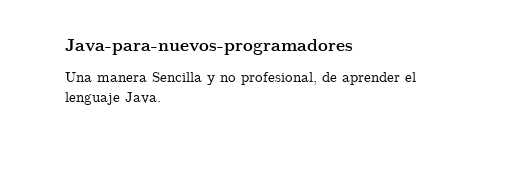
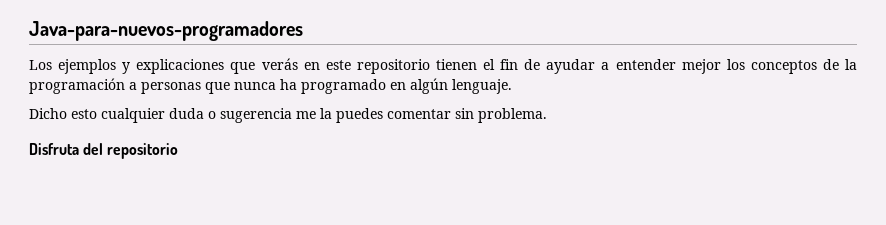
- Una manera Sencilla y no profesional, de aprender el lenguaje Java.
+ Los ejemplos y explicaciones que verás en este repositorio tienen el fin de ayudar a entender mejor los conceptos de la programación a personas que nunca ha programado en algún lenguaje.
+ Dicho esto cualquier duda o sugerencia me la puedes comentar sin problema.
+ Disfruta del repositorio

